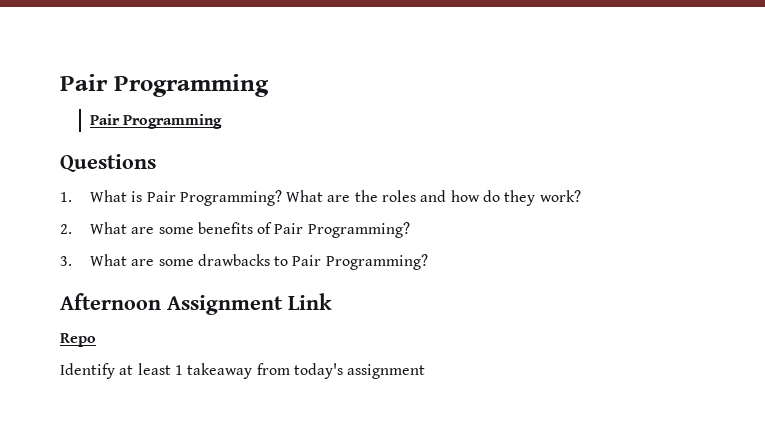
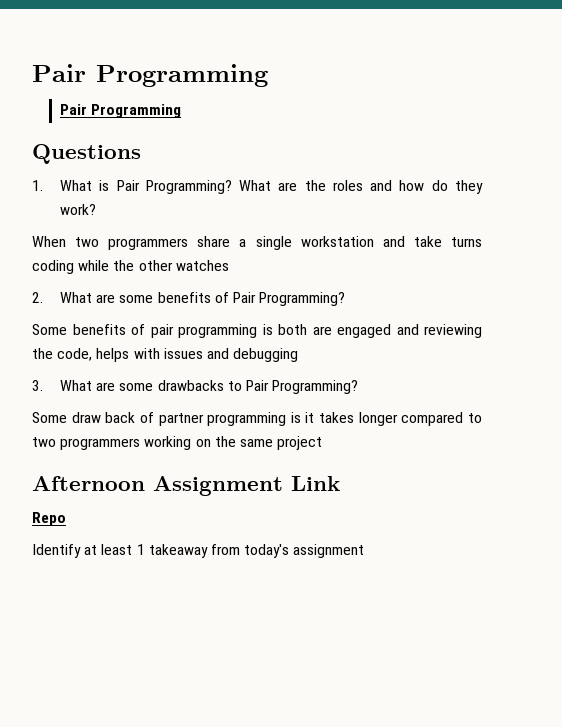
+ When two programmers share a single workstation and take turns coding while the other watches
+ Some benefits of pair programming is both are engaged and reviewing the code, helps with issues and debugging
+ Some draw back of partner programming is it takes longer compared to two programmers working on the same project

